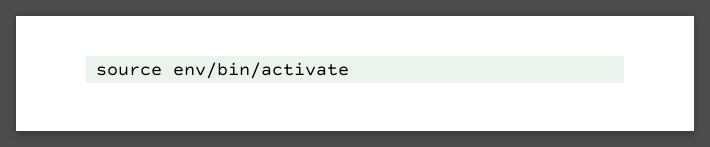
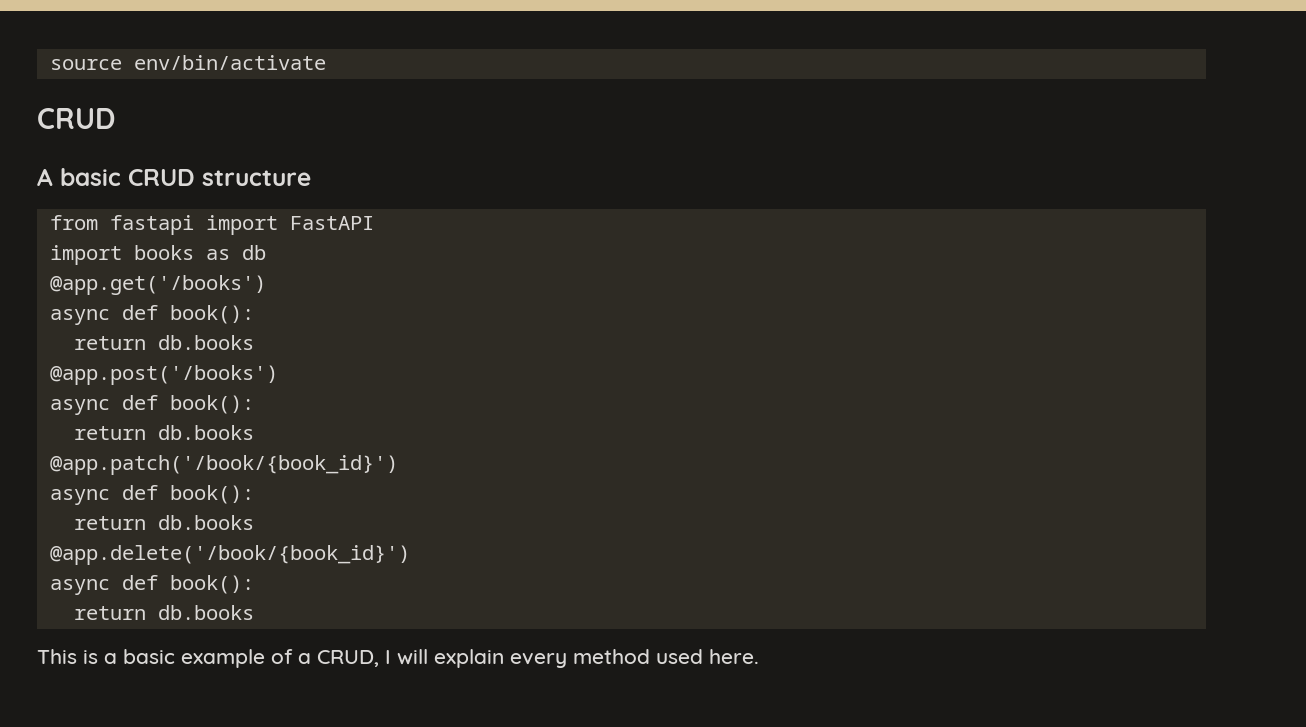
  source env/bin/activate
+ CRUD
+ A basic CRUD structure
+ from fastapi import FastAPI
+ import books as db
+ @app.get('/books')
+ async def book():
+ return db.books
+ @app.post('/books')
+ async def book():
+ return db.books
+ @app.patch('/book/{book_id}')
+ async def book():
+ return db.books
+ @app.delete('/book/{book_id}')
+ async def book():
+ return db.books
+ This is a basic example of a CRUD, I will explain every method used here.

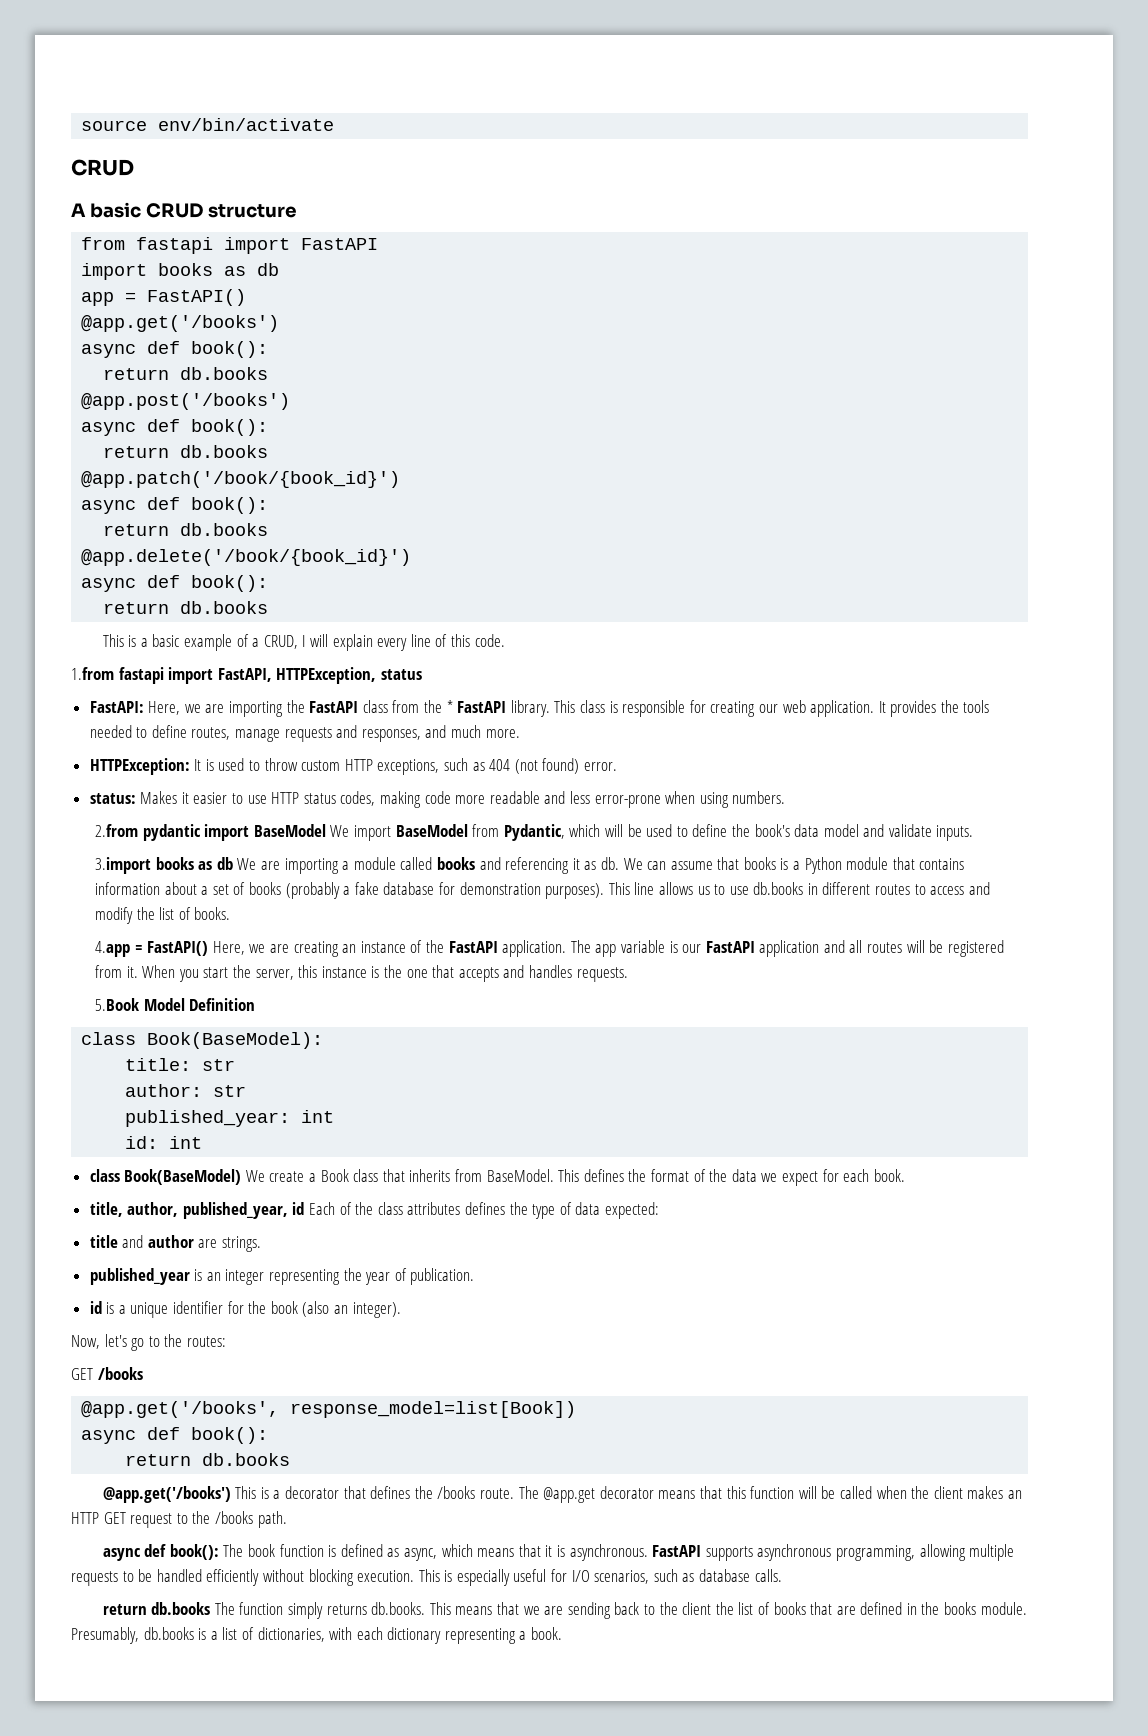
+ app = FastAPI()
- This is a basic example of a CRUD, I will explain every method used here.
+ This is a basic example of a CRUD, I will explain every line of this code.
+ 1.from fastapi import FastAPI, HTTPException, status
+ FastAPI: Here, we are importing the FastAPI class from the * FastAPI library. This class is responsible for creating our web application. It provides the tools needed to define routes, manage requests and responses, and much more.
+ HTTPException: It is used to throw custom HTTP exceptions, such as 404 (not found) error.
+ status: Makes it easier to use HTTP status codes, making code more readable and less error-prone when using numbers.
+ 2.from pydantic import BaseModel We import BaseModel from Pydantic, which will be used to define the book's data model and validate inputs.
+ 3.import books as db We are importing a module called books and referencing it as db. We can assume that books is a Python module that contains information about a set of books (probably a fake database for demonstration purposes). This line allows us to use db.books in different routes to access and modify the list of books.
+ 4.app = FastAPI() Here, we are creating an instance of the FastAPI application. The app variable is our FastAPI application and all routes will be registered from it. When you start the server, this instance is the one that accepts and handles requests.
+ 5.Book Model Definition
+ class Book(BaseModel):
+ title: str
+ author: str
+ published_year: int
+ id: int
+ class Book(BaseModel) We create a Book class that inherits from BaseModel. This defines the format of the data we expect for each book.
+ title, author, published_year, id Each of the class attributes defines the type of data expected:
+ title and author are strings.
+ published_year is an integer representing the year of publication.
+ id is a unique identifier for the book (also an integer).
+ Now, let's go to the routes:
+ GET /books
+ @app.get('/books', response_model=list[Book])
+ async def book():
+ return db.books
+ @app.get('/books') This is a decorator that defines the /books route. The @app.get decorator means that this function will be called when the client makes an HTTP GET request to the /books path.
+ async def book(): The book function is defined as async, which means that it is asynchronous. FastAPI supports asynchronous programming, allowing multiple requests to be handled efficiently without blocking execution. This is especially useful for I/O scenarios, such as database calls.
+ return db.books The function simply returns db.books. This means that we are sending back to the client the list of books that are defined in the books module. Presumably, db.books is a list of dictionaries, with each dictionary representing a book.

